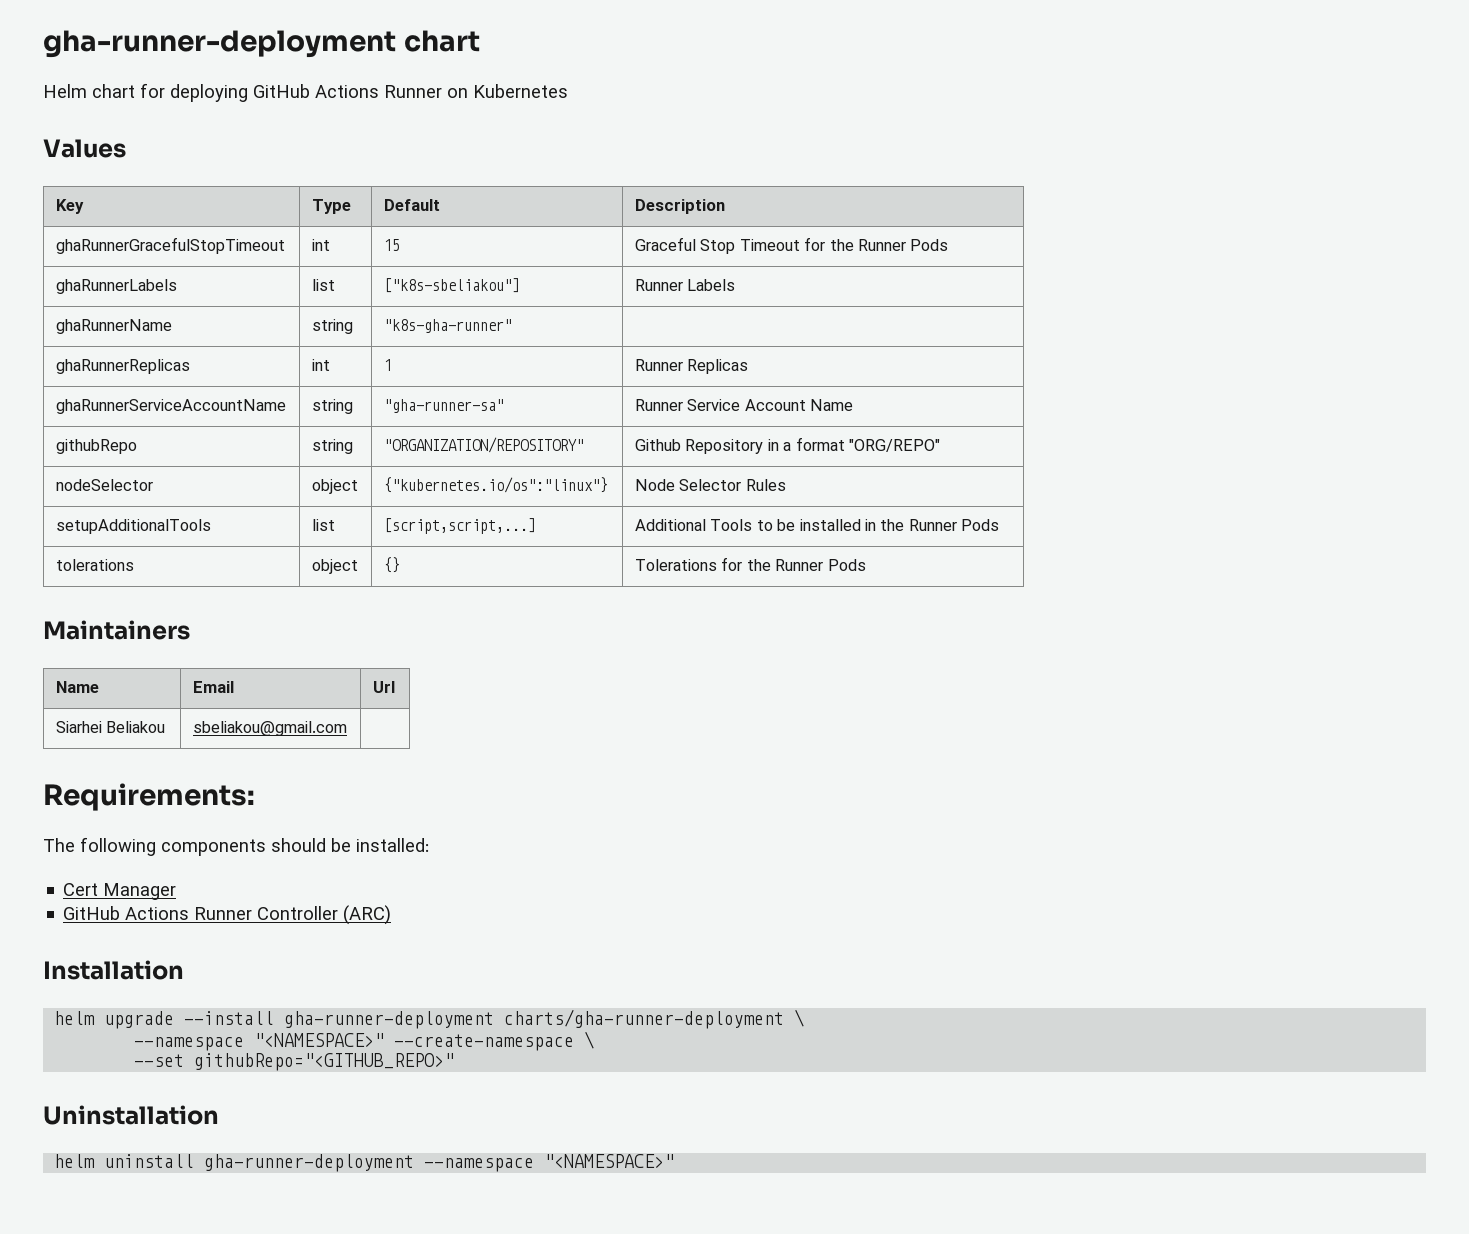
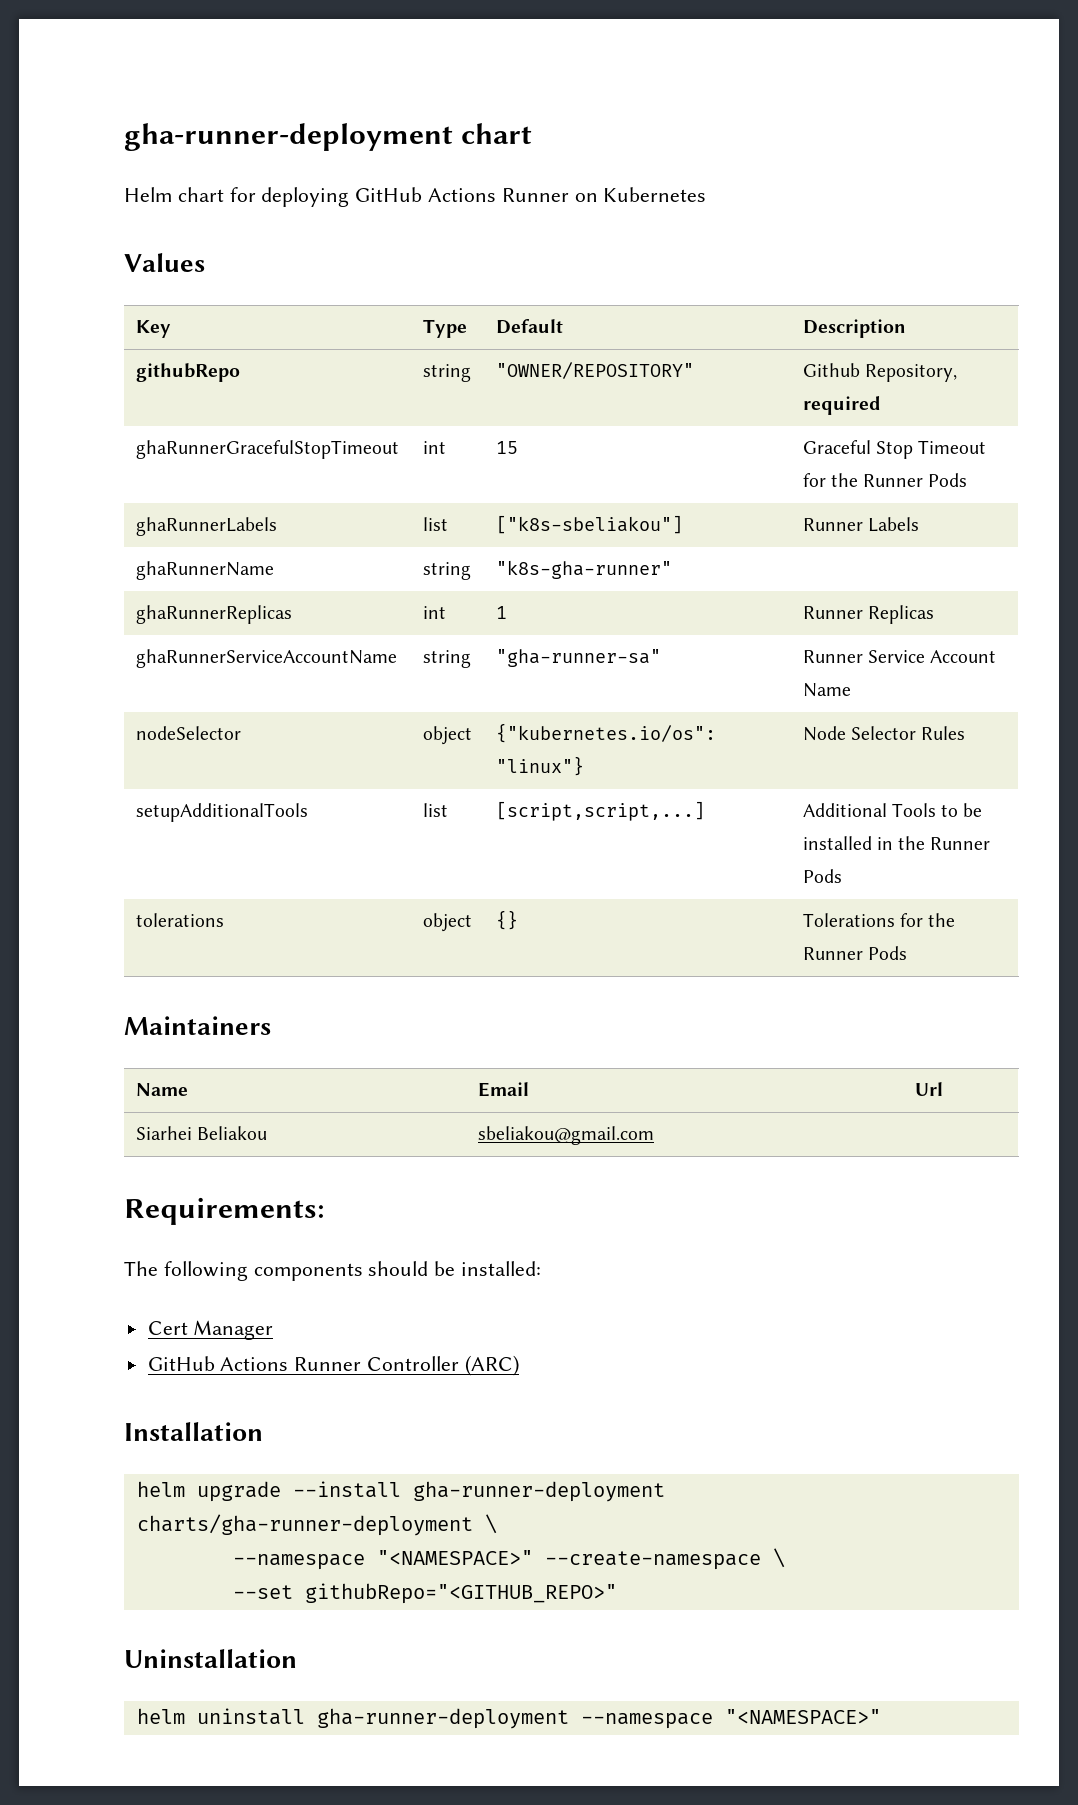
+ githubRepo | string | "OWNER/REPOSITORY" | Github Repository, required
- githubRepo | string | "ORGANIZATION/REPOSITORY" | Github Repository in a format "ORG/REPO"

